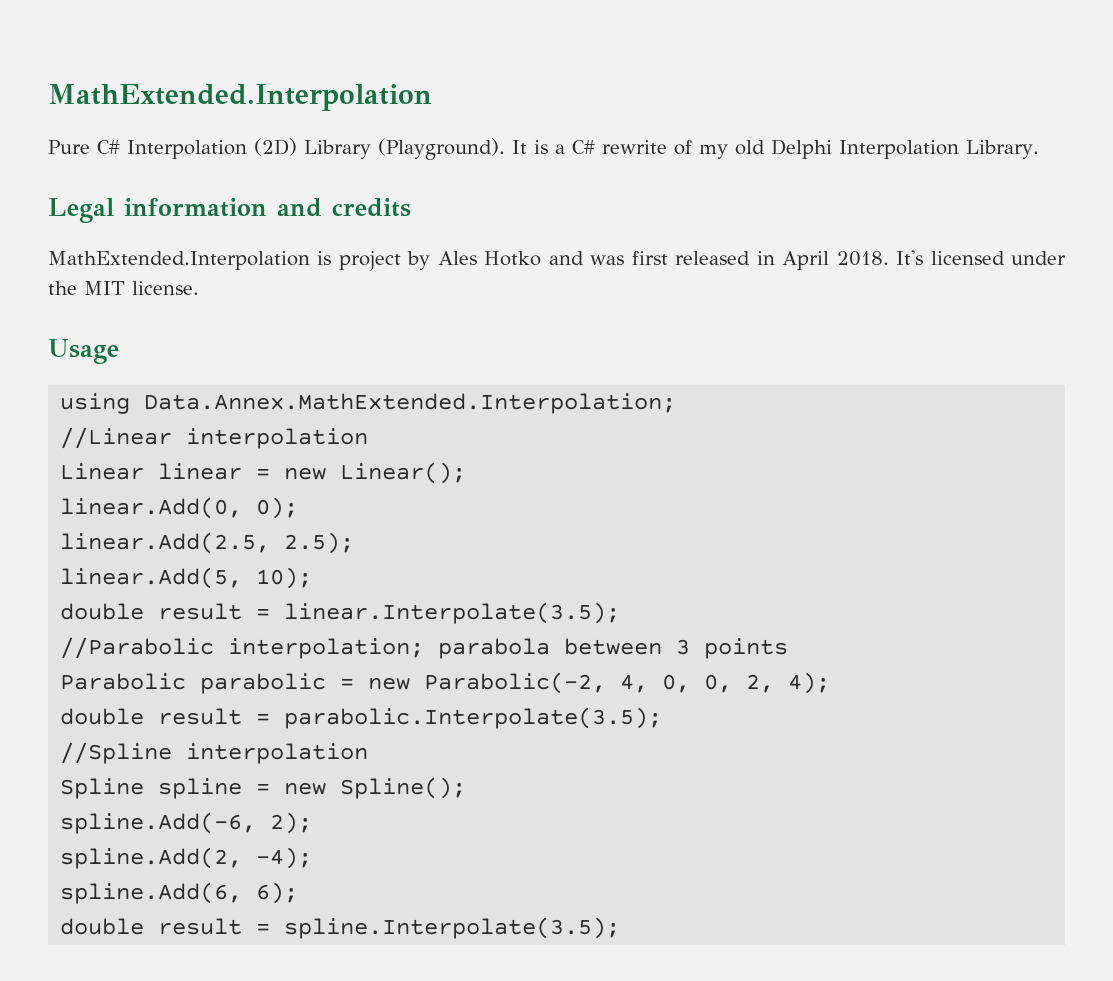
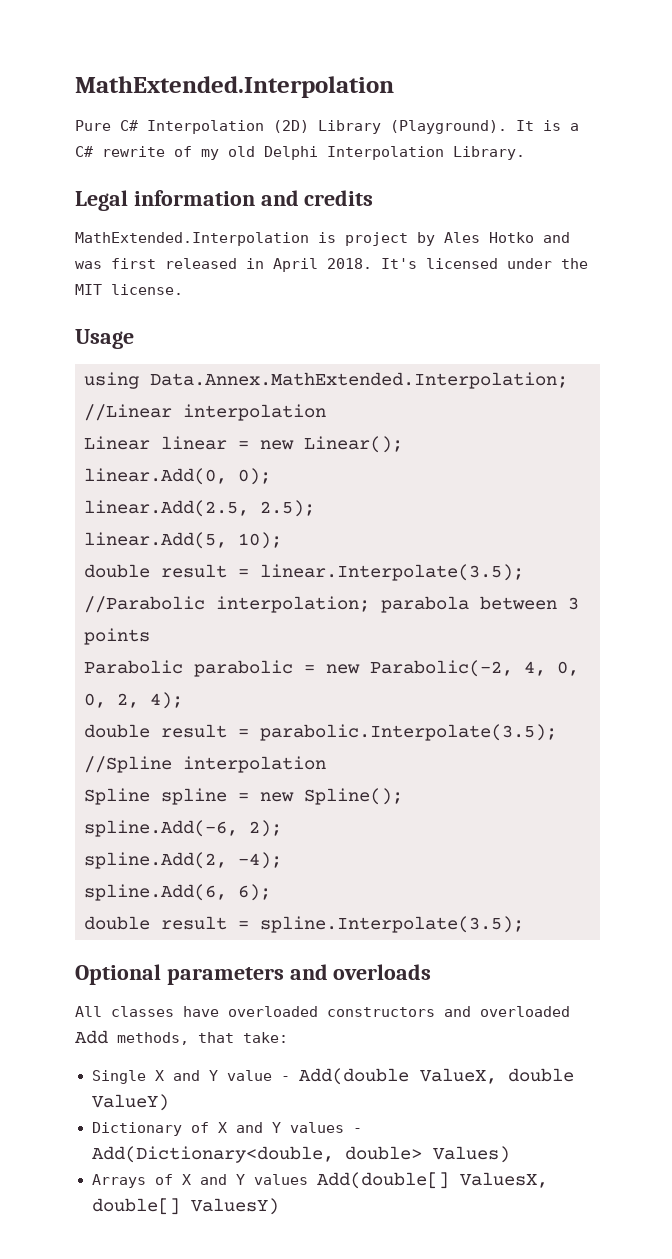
+ Optional parameters and overloads
+ All classes have overloaded constructors and overloaded Add methods, that take:
+ Single X and Y value - Add(double ValueX, double ValueY)
+ Dictionary of X and Y values - Add(Dictionary<double, double> Values)
+ Arrays of X and Y values Add(double[] ValuesX, double[] ValuesY)

